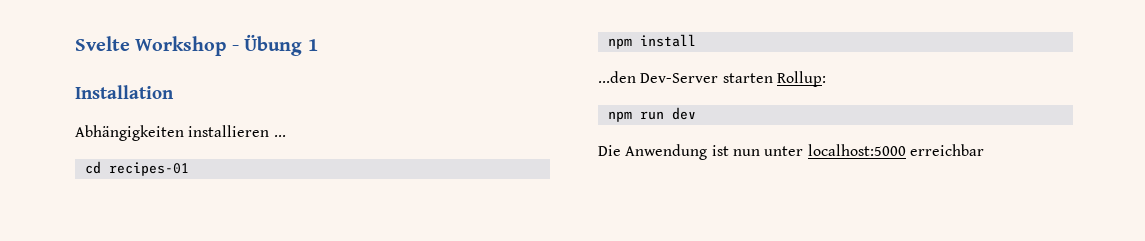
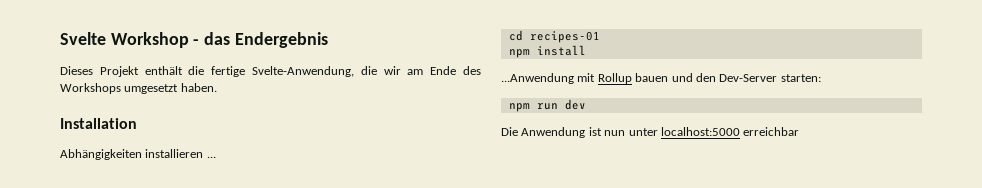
- Svelte Workshop - Übung 1
+ Svelte Workshop - das Endergebnis
+ Dieses Projekt enthält die fertige Svelte-Anwendung, die wir am Ende des Workshops umgesetzt haben.
- ...den Dev-Server starten Rollup:
+ ...Anwendung mit Rollup bauen und den Dev-Server starten:

